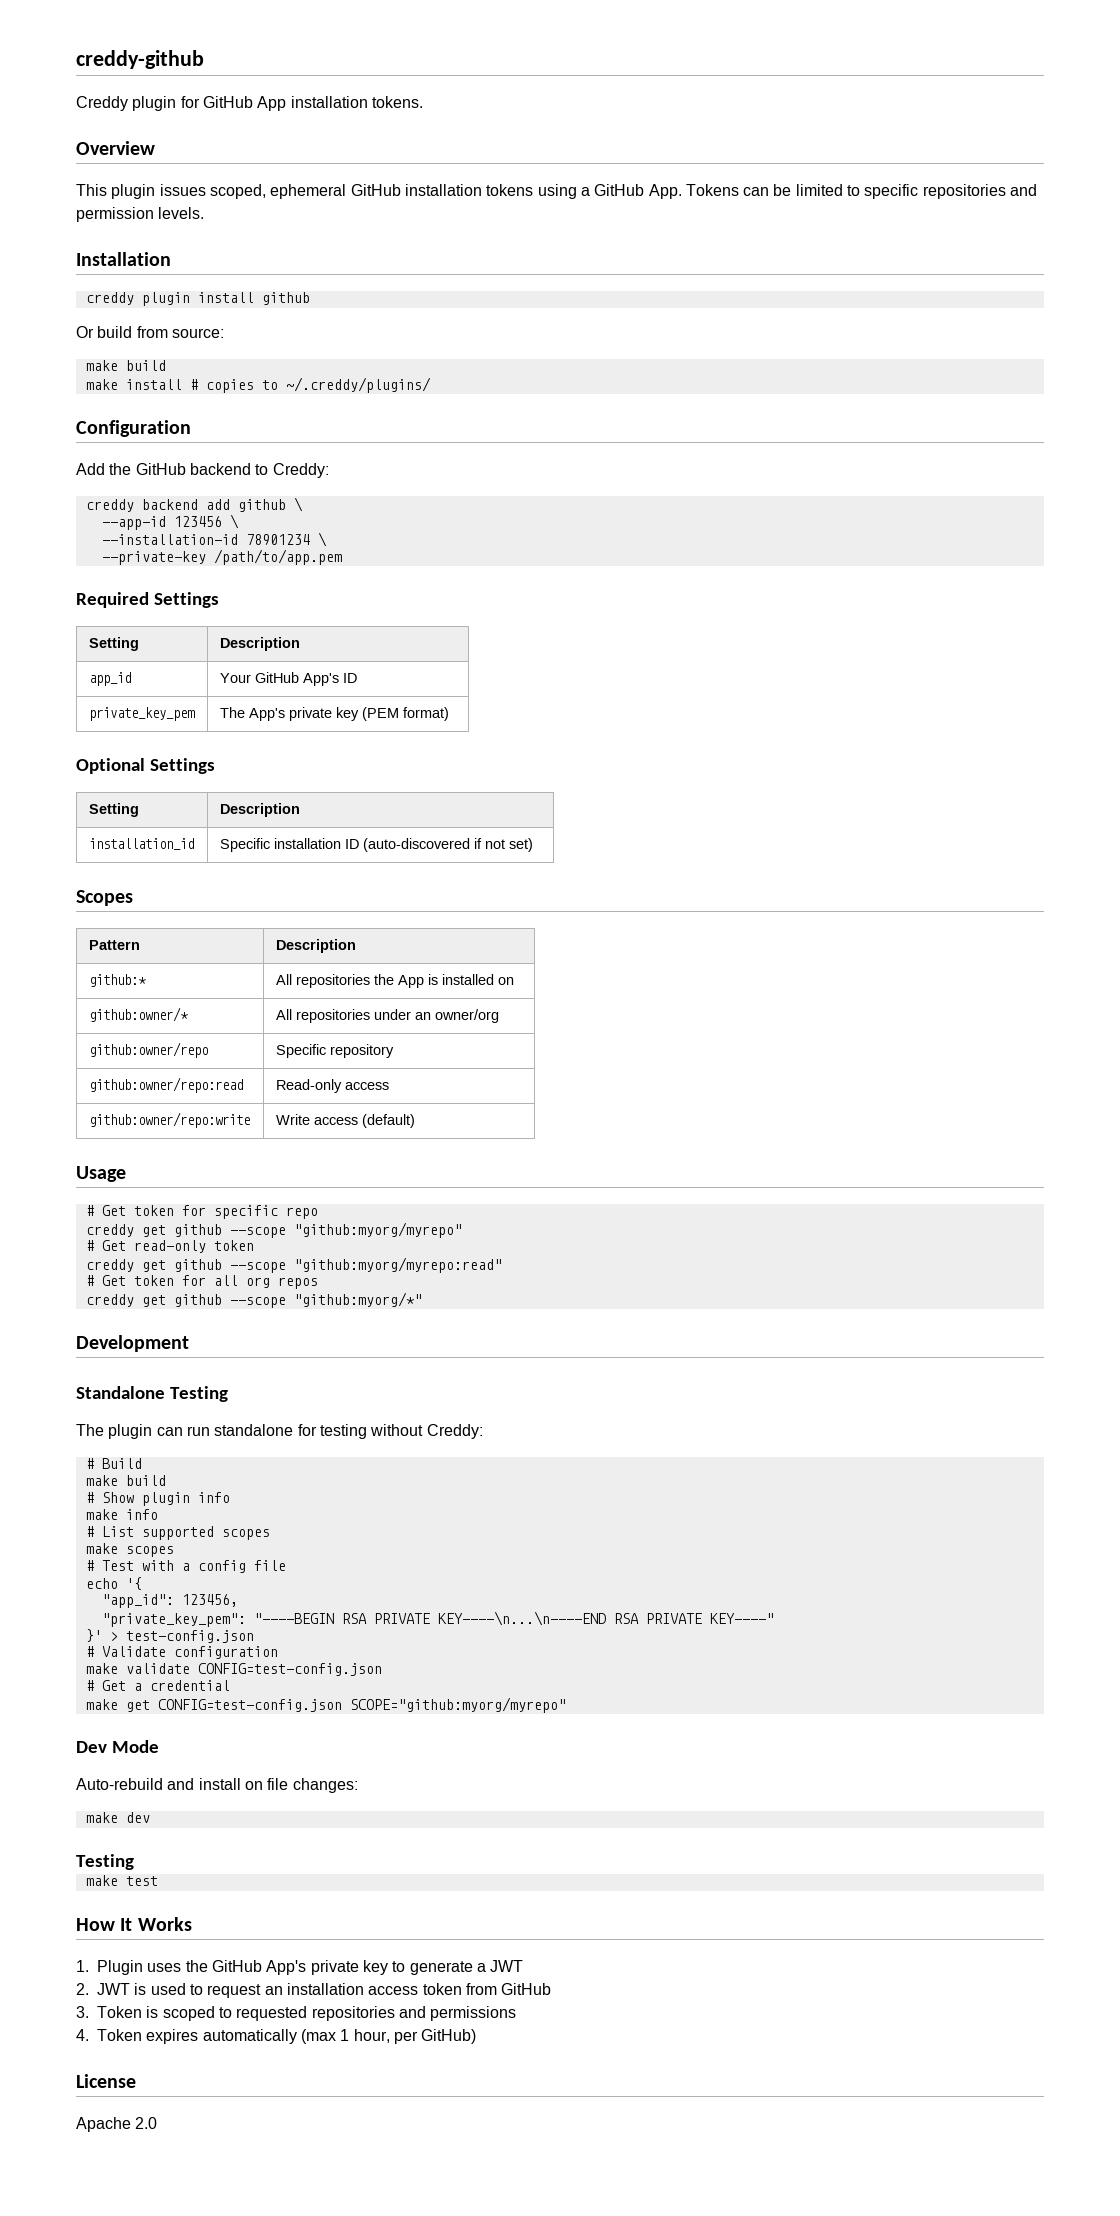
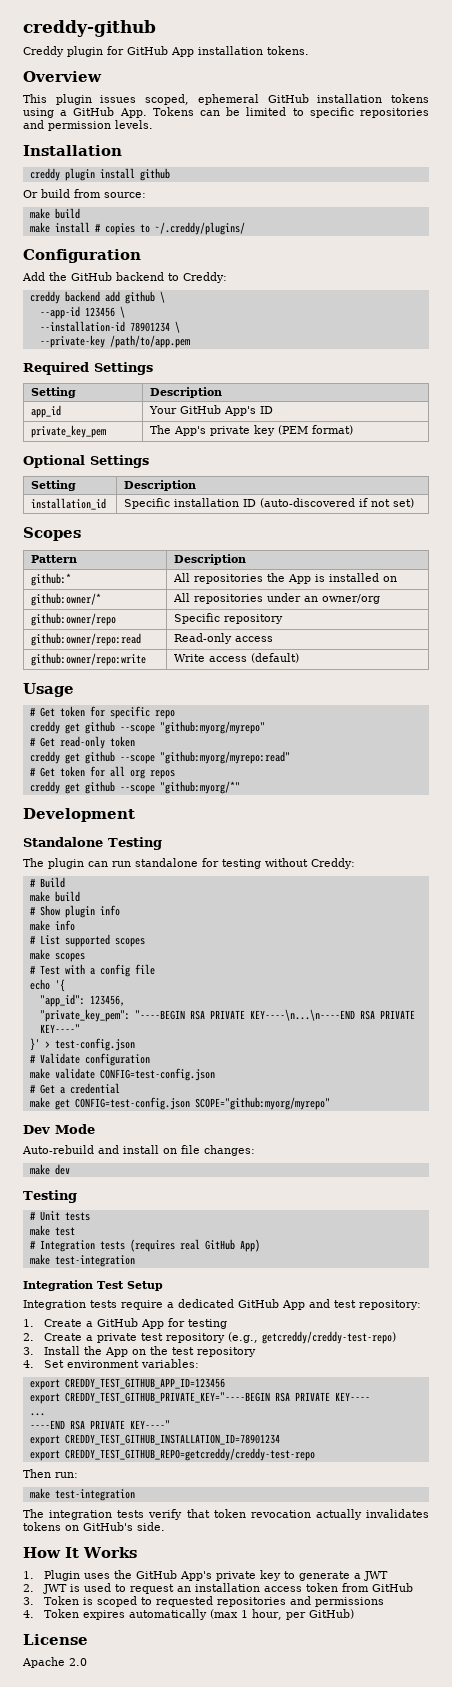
+ # Unit tests
+ # Integration tests (requires real GitHub App)
+ make test-integration
+ Integration Test Setup
+ Integration tests require a dedicated GitHub App and test repository:
+ 1. Create a GitHub App for testing
+ 2. Create a private test repository (e.g., getcreddy/creddy-test-repo)
+ 3. Install the App on the test repository
+ 4. Set environment variables:
+ export CREDDY_TEST_GITHUB_APP_ID=123456
+ export CREDDY_TEST_GITHUB_PRIVATE_KEY="----BEGIN RSA PRIVATE KEY----
+ ...
+ ----END RSA PRIVATE KEY----"
+ export CREDDY_TEST_GITHUB_INSTALLATION_ID=78901234
+ export CREDDY_TEST_GITHUB_REPO=getcreddy/creddy-test-repo
+ Then run:
+ make test-integration
+ The integration tests verify that token revocation actually invalidates tokens on GitHub's side.

